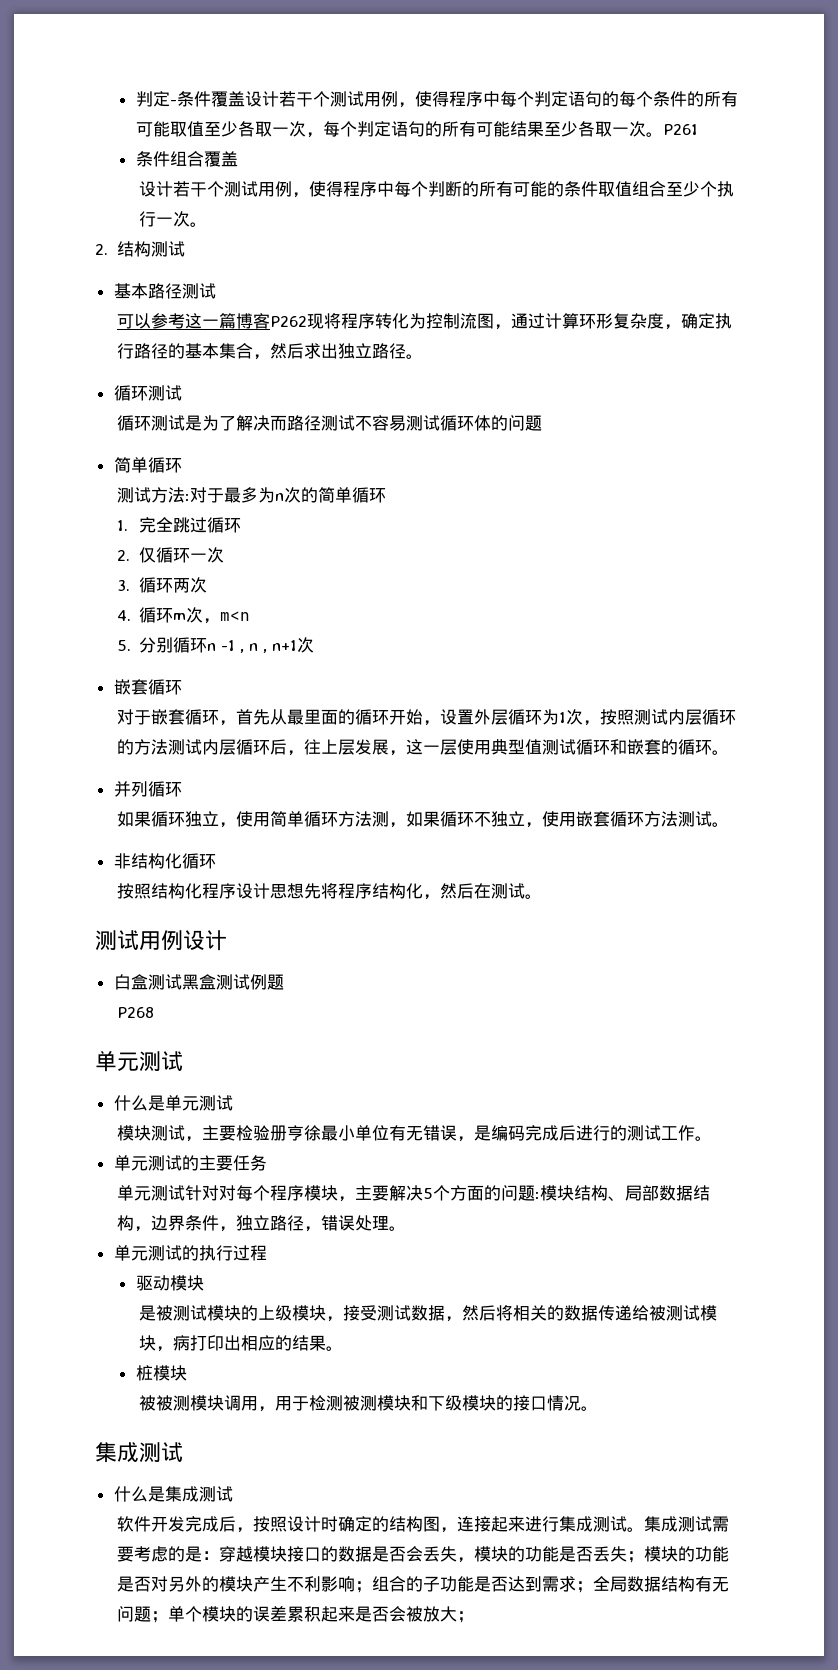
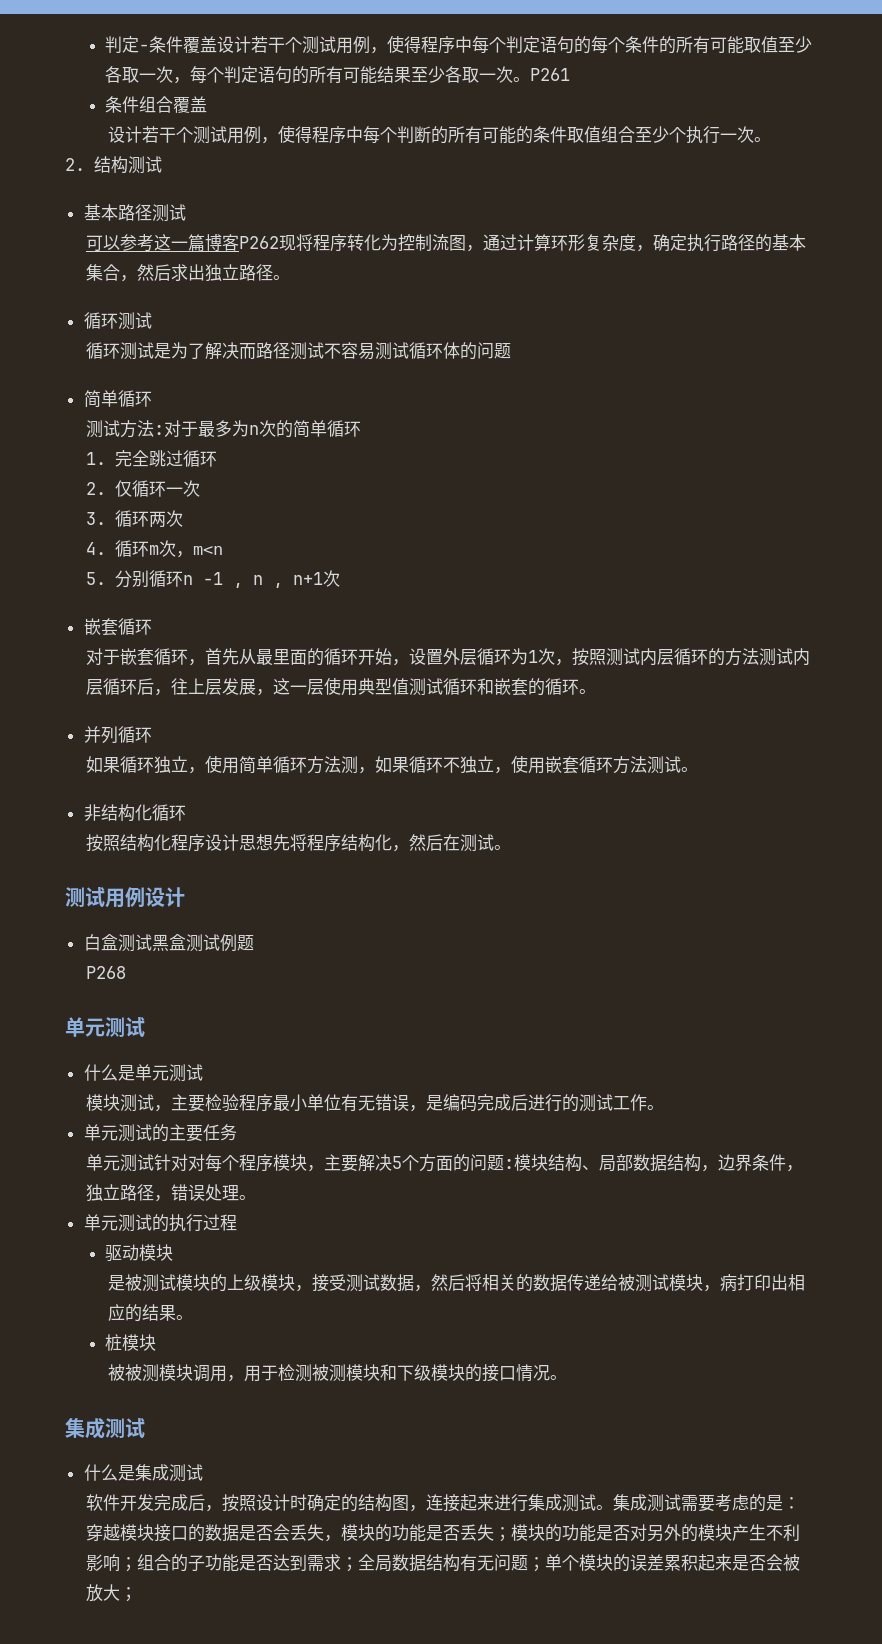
- 模块测试，主要检验册亨徐最小单位有无错误，是编码完成后进行的测试工作。
+ 模块测试，主要检验程序最小单位有无错误，是编码完成后进行的测试工作。

